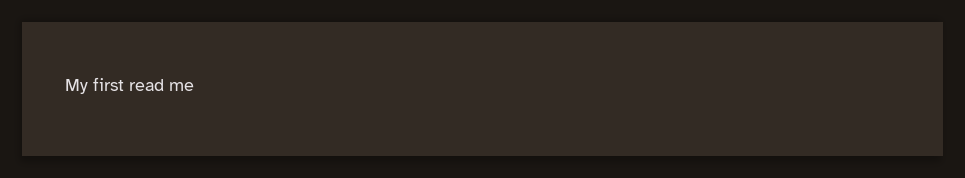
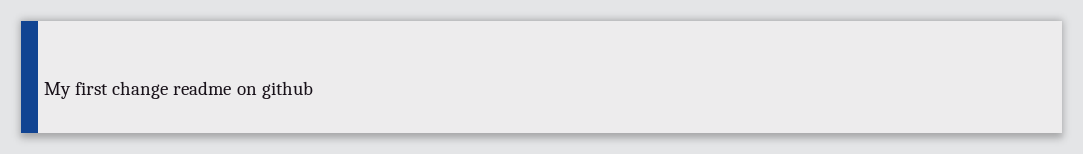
- My first read me
+ My first change readme on github

